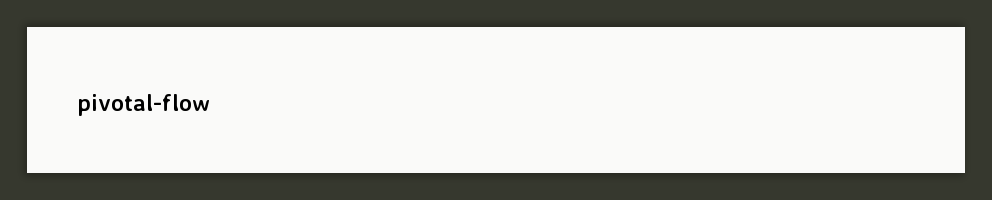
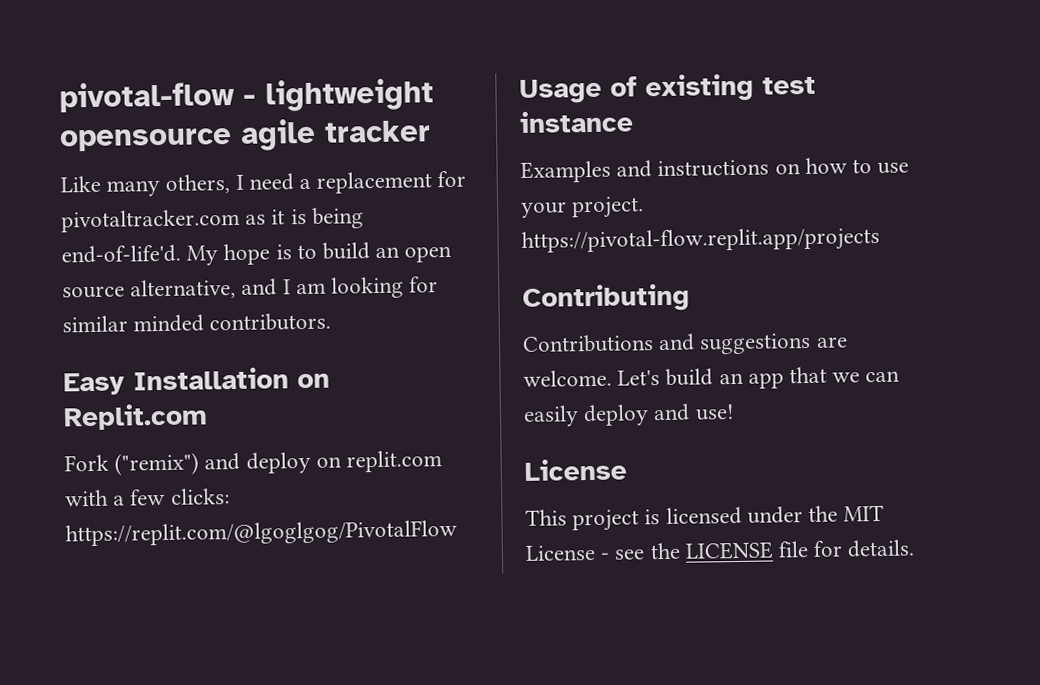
- pivotal-flow
+ pivotal-flow - lightweight opensource agile tracker
+ Like many others, I need a replacement for pivotaltracker.com as it is being end-of-life'd. My hope is to build an open source alternative, and I am looking for similar minded contributors.
+ Easy Installation on Replit.com
+ Fork ("remix") and deploy on replit.com with a few clicks: https://replit.com/@lgoglgog/PivotalFlow
+ Usage of existing test instance
+ Examples and instructions on how to use your project. https://pivotal-flow.replit.app/projects
+ Contributing
+ Contributions and suggestions are welcome. Let's build an app that we can easily deploy and use!
+ License
+ This project is licensed under the MIT License - see the LICENSE file for details.

